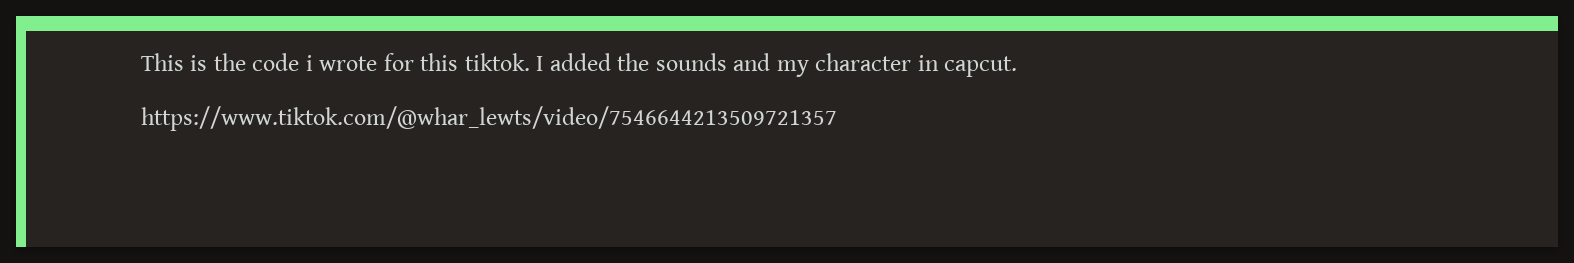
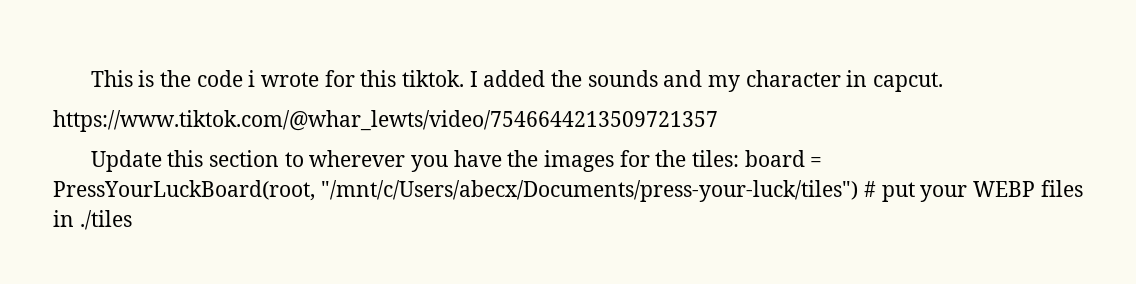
+ Update this section to wherever you have the images for the tiles: board = PressYourLuckBoard(root, "/mnt/c/Users/abecx/Documents/press-your-luck/tiles") # put your WEBP files in ./tiles

